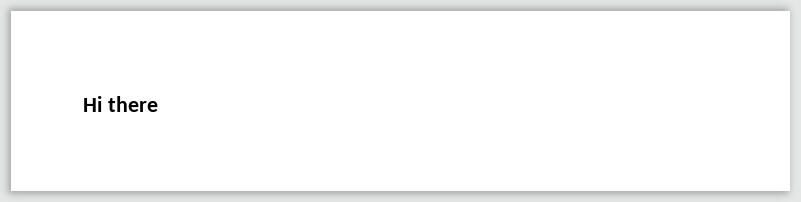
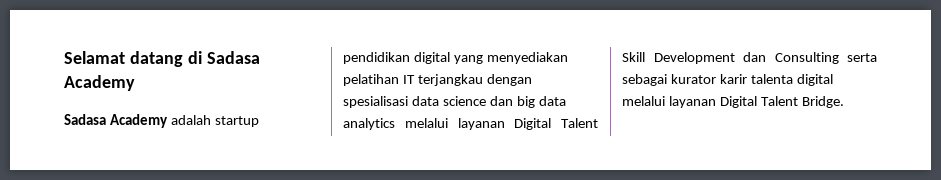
- Hi there
+ Selamat datang di Sadasa Academy
+ Sadasa Academy adalah startup pendidikan digital yang menyediakan pelatihan IT terjangkau dengan spesialisasi data science dan big data analytics melalui layanan Digital Talent Skill Development dan Consulting serta sebagai kurator karir talenta digital melalui layanan Digital Talent Bridge.

